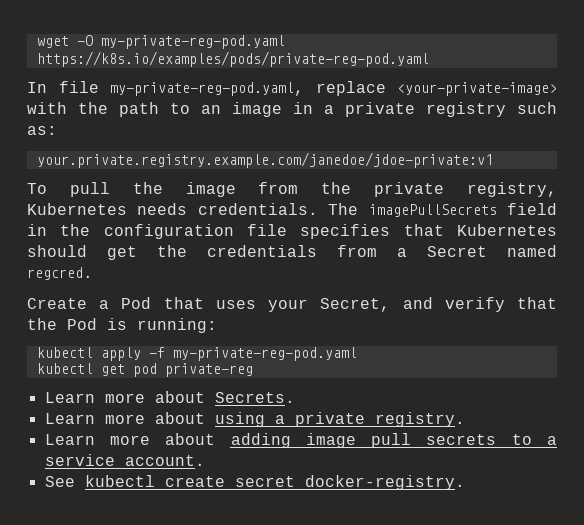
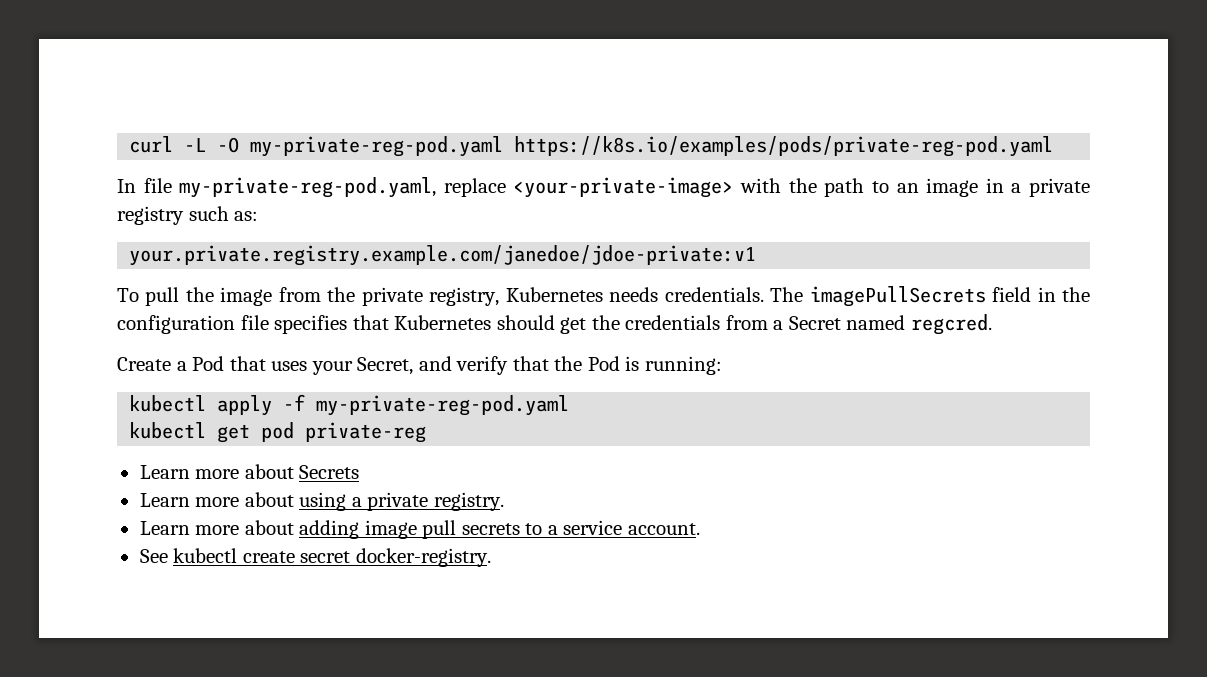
- wget -O my-private-reg-pod.yaml https://k8s.io/examples/pods/private-reg-pod.yaml
+ curl -L -O my-private-reg-pod.yaml https://k8s.io/examples/pods/private-reg-pod.yaml
- Learn more about Secrets.
+ Learn more about Secrets

